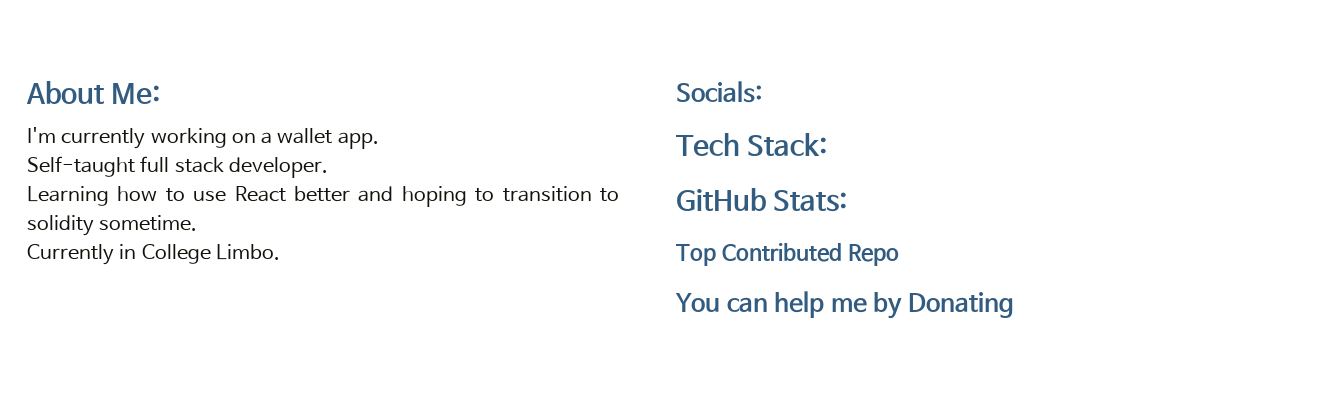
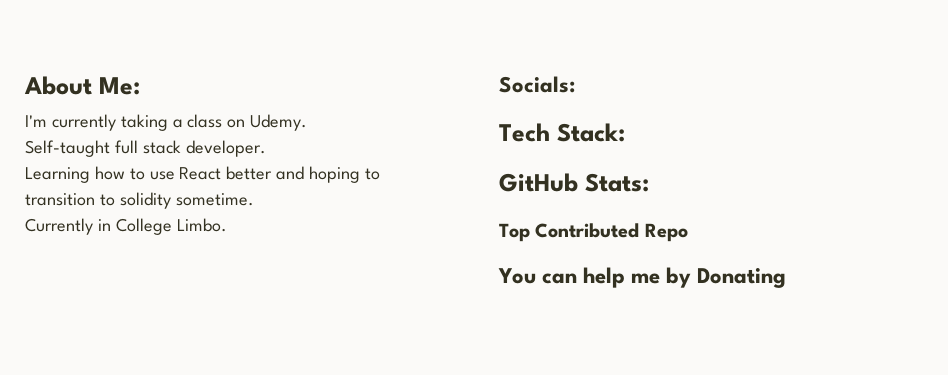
- I'm currently working on a wallet app.
+ I'm currently taking a class on Udemy.

